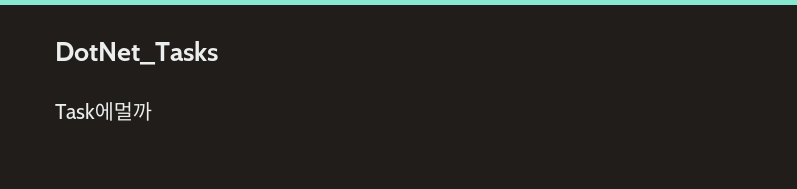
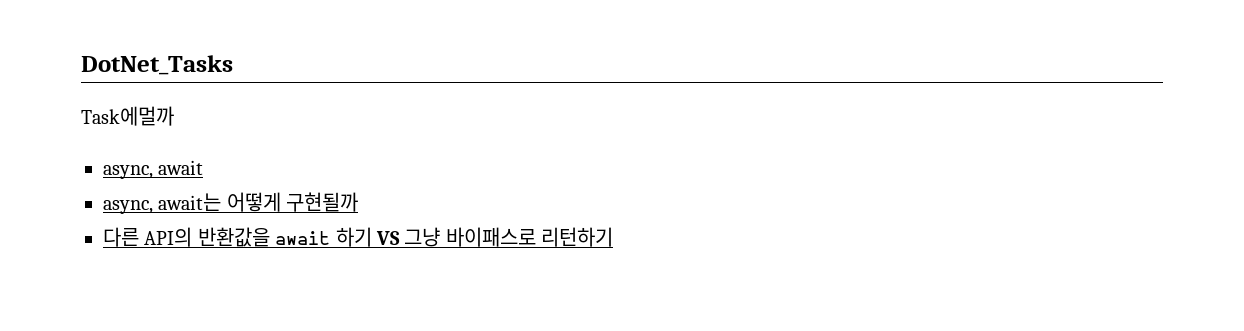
+ async, await
+ async, await는 어떻게 구현될까
+ 다른 API의 반환값을 await 하기 VS 그냥 바이패스로 리턴하기

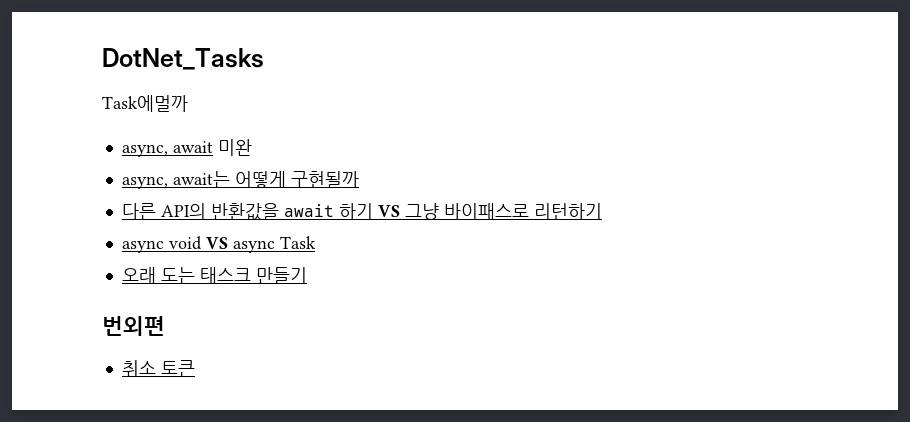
- async, await
+ async, await 미완
+ async void VS async Task
+ 오래 도는 태스크 만들기
+ 번외편
+ 취소 토큰

